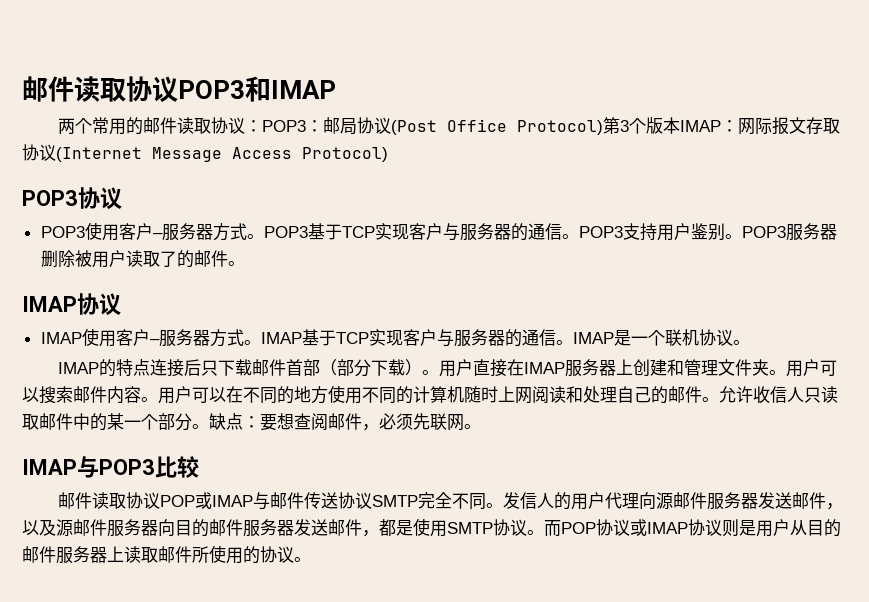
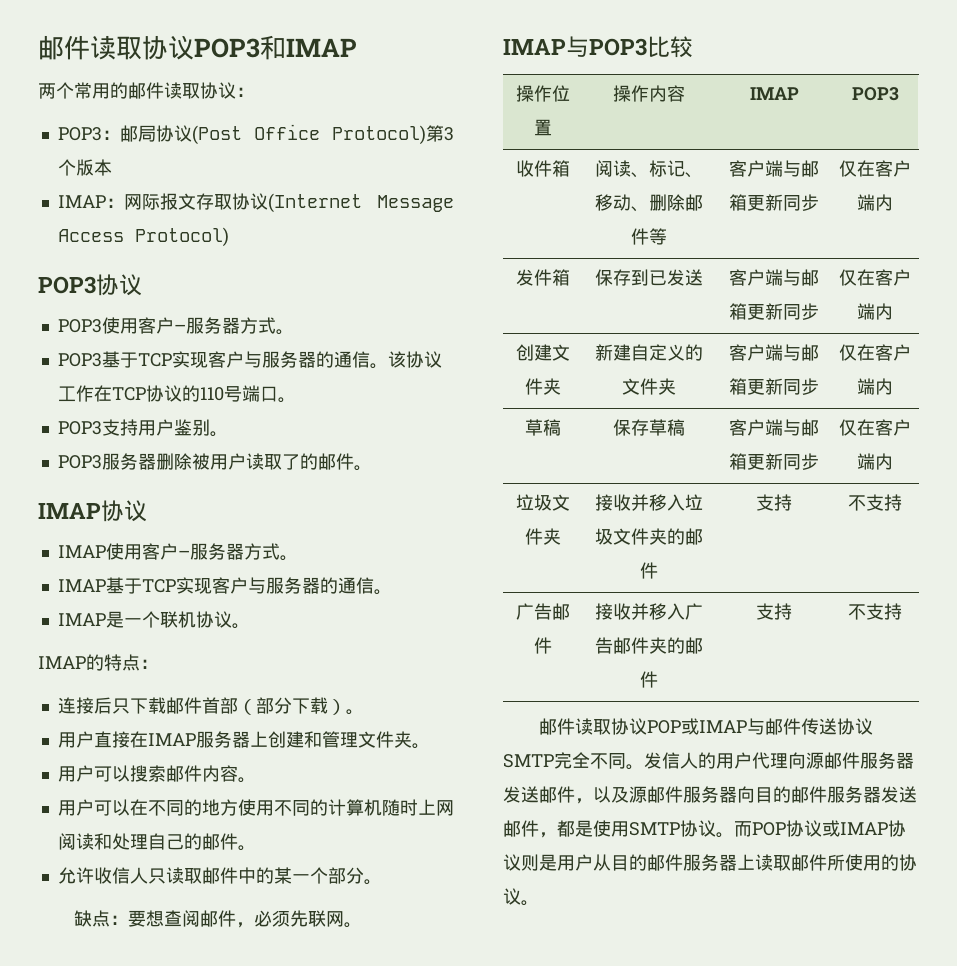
- 两个常用的邮件读取协议：POP3：邮局协议(Post Office Protocol)第3个版本IMAP：网际报文存取协议(Internet Message Access Protocol)
+ 两个常用的邮件读取协议：
+ POP3：邮局协议(Post Office Protocol)第3个版本
+ IMAP：网际报文存取协议(Internet Message Access Protocol)
- POP3使用客户–服务器方式。POP3基于TCP实现客户与服务器的通信。POP3支持用户鉴别。POP3服务器删除被用户读取了的邮件。
+ POP3使用客户–服务器方式。
+ POP3基于TCP实现客户与服务器的通信。该协议工作在TCP协议的110号端口。
+ POP3支持用户鉴别。
+ POP3服务器删除被用户读取了的邮件。
- IMAP使用客户–服务器方式。IMAP基于TCP实现客户与服务器的通信。IMAP是一个联机协议。
+ IMAP使用客户–服务器方式。
+ IMAP基于TCP实现客户与服务器的通信。
+ IMAP是一个联机协议。
- IMAP的特点连接后只下载邮件首部（部分下载）。用户直接在IMAP服务器上创建和管理文件夹。用户可以搜索邮件内容。用户可以在不同的地方使用不同的计算机随时上网阅读和处理自己的邮件。允许收信人只读取邮件中的某一个部分。缺点：要想查阅邮件，必须先联网。
+ IMAP的特点：
+ 连接后只下载邮件首部（部分下载）。
+ 用户直接在IMAP服务器上创建和管理文件夹。
+ 用户可以搜索邮件内容。
+ 用户可以在不同的地方使用不同的计算机随时上网阅读和处理自己的邮件。
+ 允许收信人只读取邮件中的某一个部分。
+ 缺点：要想查阅邮件，必须先联网。
+ 操作位置 | 操作内容 | IMAP | POP3
+ 收件箱 | 阅读、标记、移动、删除邮件等 | 客户端与邮箱更新同步 | 仅在客户端内
+ 发件箱 | 保存到已发送 | 客户端与邮箱更新同步 | 仅在客户端内
+ 创建文件夹 | 新建自定义的文件夹 | 客户端与邮箱更新同步 | 仅在客户端内
+ 草稿 | 保存草稿 | 客户端与邮箱更新同步 | 仅在客户端内
+ 垃圾文件夹 | 接收并移入垃圾文件夹的邮件 | 支持 | 不支持
+ 广告邮件 | 接收并移入广告邮件夹的邮件 | 支持 | 不支持

